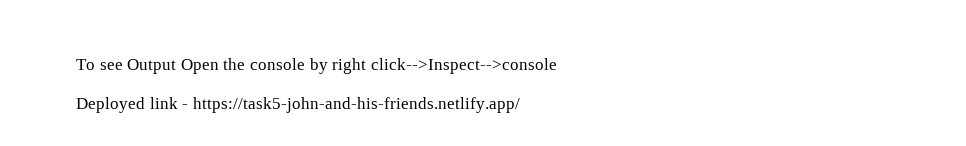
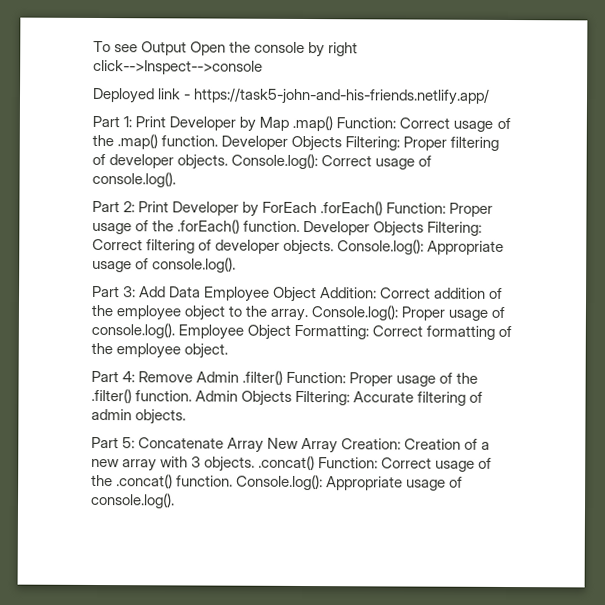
+ Part 1: Print Developer by Map .map() Function: Correct usage of the .map() function. Developer Objects Filtering: Proper filtering of developer objects. Console.log(): Correct usage of console.log().
+ Part 2: Print Developer by ForEach .forEach() Function: Proper usage of the .forEach() function. Developer Objects Filtering: Correct filtering of developer objects. Console.log(): Appropriate usage of console.log().
+ Part 3: Add Data Employee Object Addition: Correct addition of the employee object to the array. Console.log(): Proper usage of console.log(). Employee Object Formatting: Correct formatting of the employee object.
+ Part 4: Remove Admin .filter() Function: Proper usage of the .filter() function. Admin Objects Filtering: Accurate filtering of admin objects.
+ Part 5: Concatenate Array New Array Creation: Creation of a new array with 3 objects. .concat() Function: Correct usage of the .concat() function. Console.log(): Appropriate usage of console.log().

